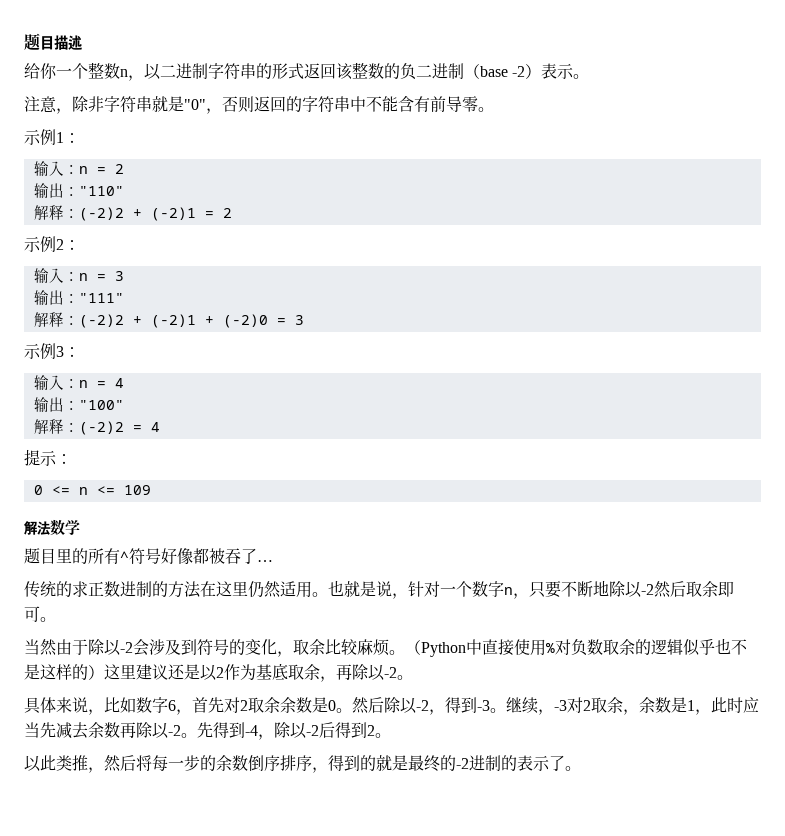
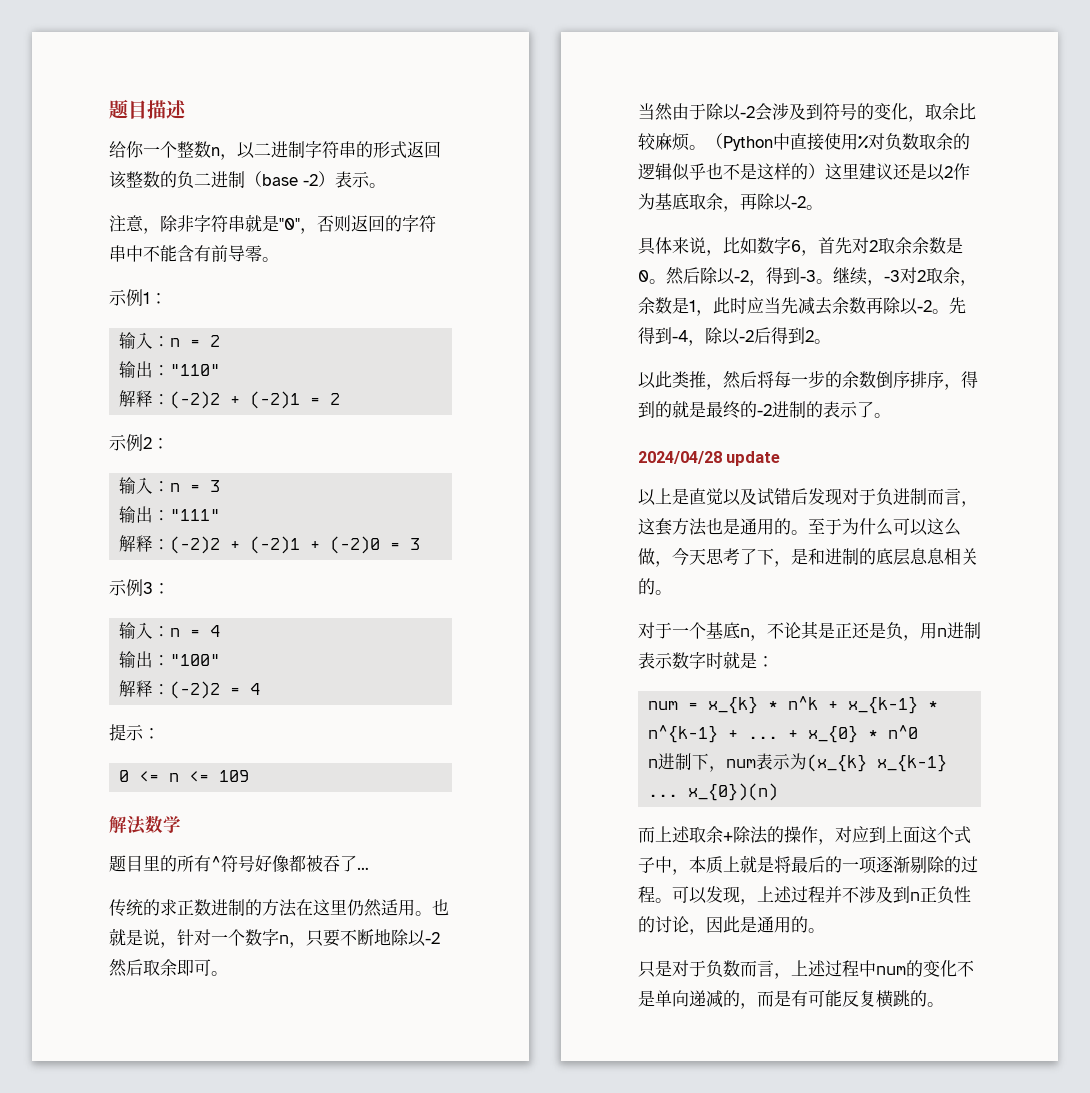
+ 2024/04/28 update
+ 以上是直觉以及试错后发现对于负进制而言，这套方法也是通用的。至于为什么可以这么做，今天思考了下，是和进制的底层息息相关的。
+ 对于一个基底n，不论其是正还是负，用n进制表示数字时就是：
+ num = x_{k} * n^k + x_{k-1} * n^{k-1} + ... + x_{0} * n^0
+ n进制下，num表示为(x_{k} x_{k-1} ... x_{0})(n)
+ 而上述取余+除法的操作，对应到上面这个式子中，本质上就是将最后的一项逐渐剔除的过程。可以发现，上述过程并不涉及到n正负性的讨论，因此是通用的。
+ 只是对于负数而言，上述过程中num的变化不是单向递减的，而是有可能反复横跳的。

